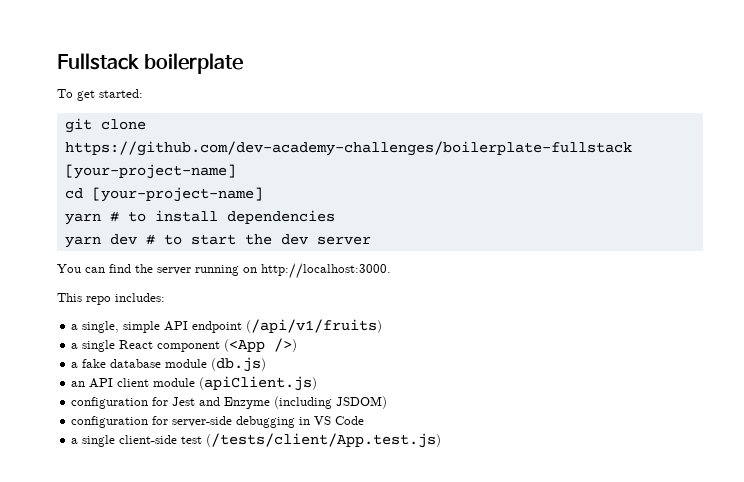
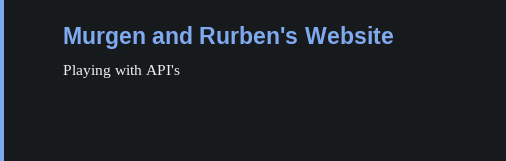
- Fullstack boilerplate
- To get started:
- git clone https://github.com/dev-academy-challenges/boilerplate-fullstack [your-project-name]
- cd [your-project-name]
- yarn # to install dependencies
- yarn dev # to start the dev server
- You can find the server running on http://localhost:3000.
- This repo includes:
- a single, simple API endpoint (/api/v1/fruits)
- a single React component (<App />)
- a fake database module (db.js)
- an API client module (apiClient.js)
- configuration for Jest and Enzyme (including JSDOM)
- configuration for server-side debugging in VS Code
- a single client-side test (/tests/client/App.test.js)
+ Murgen and Rurben's Website
+ Playing with API's

